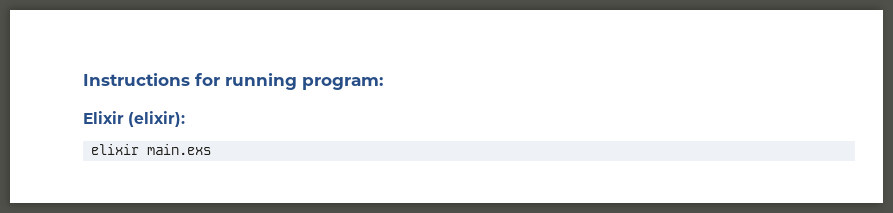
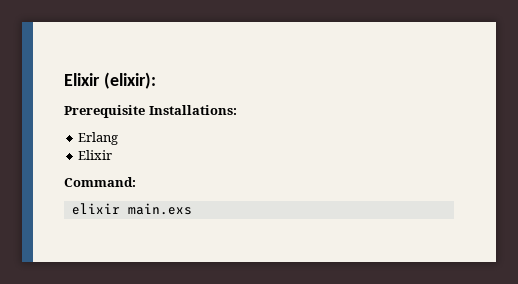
- Instructions for running program:
  Elixir (elixir):
+ Prerequisite Installations:
+ Erlang
+ Elixir
+ Command:

